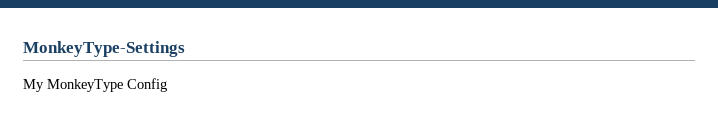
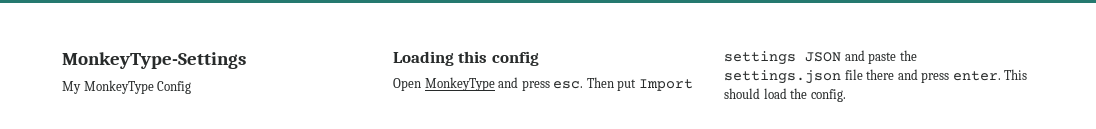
+ Loading this config
+ Open MonkeyType and press esc. Then put Import settings JSON and paste the settings.json file there and press enter. This should load the config.

